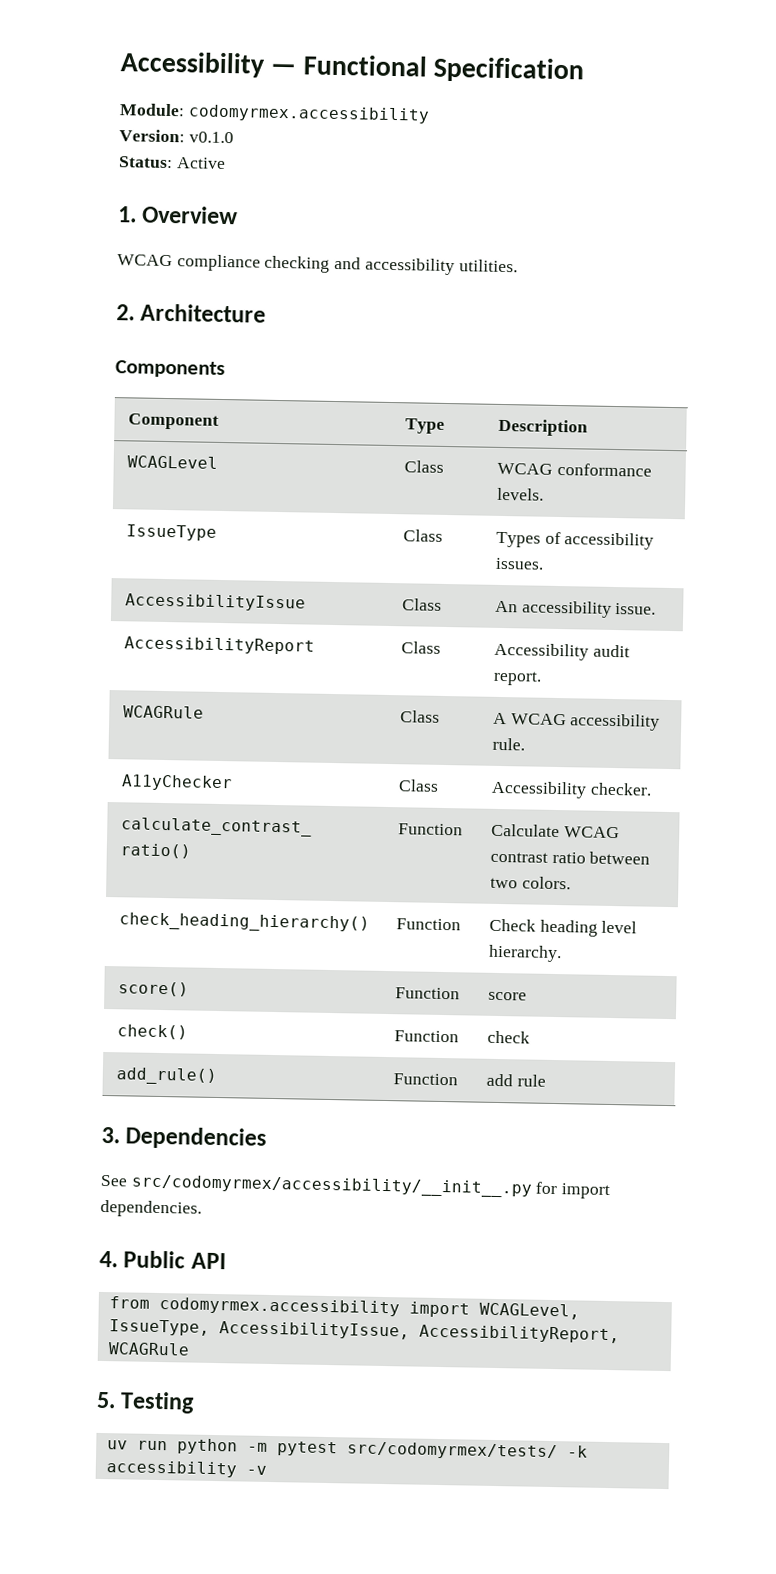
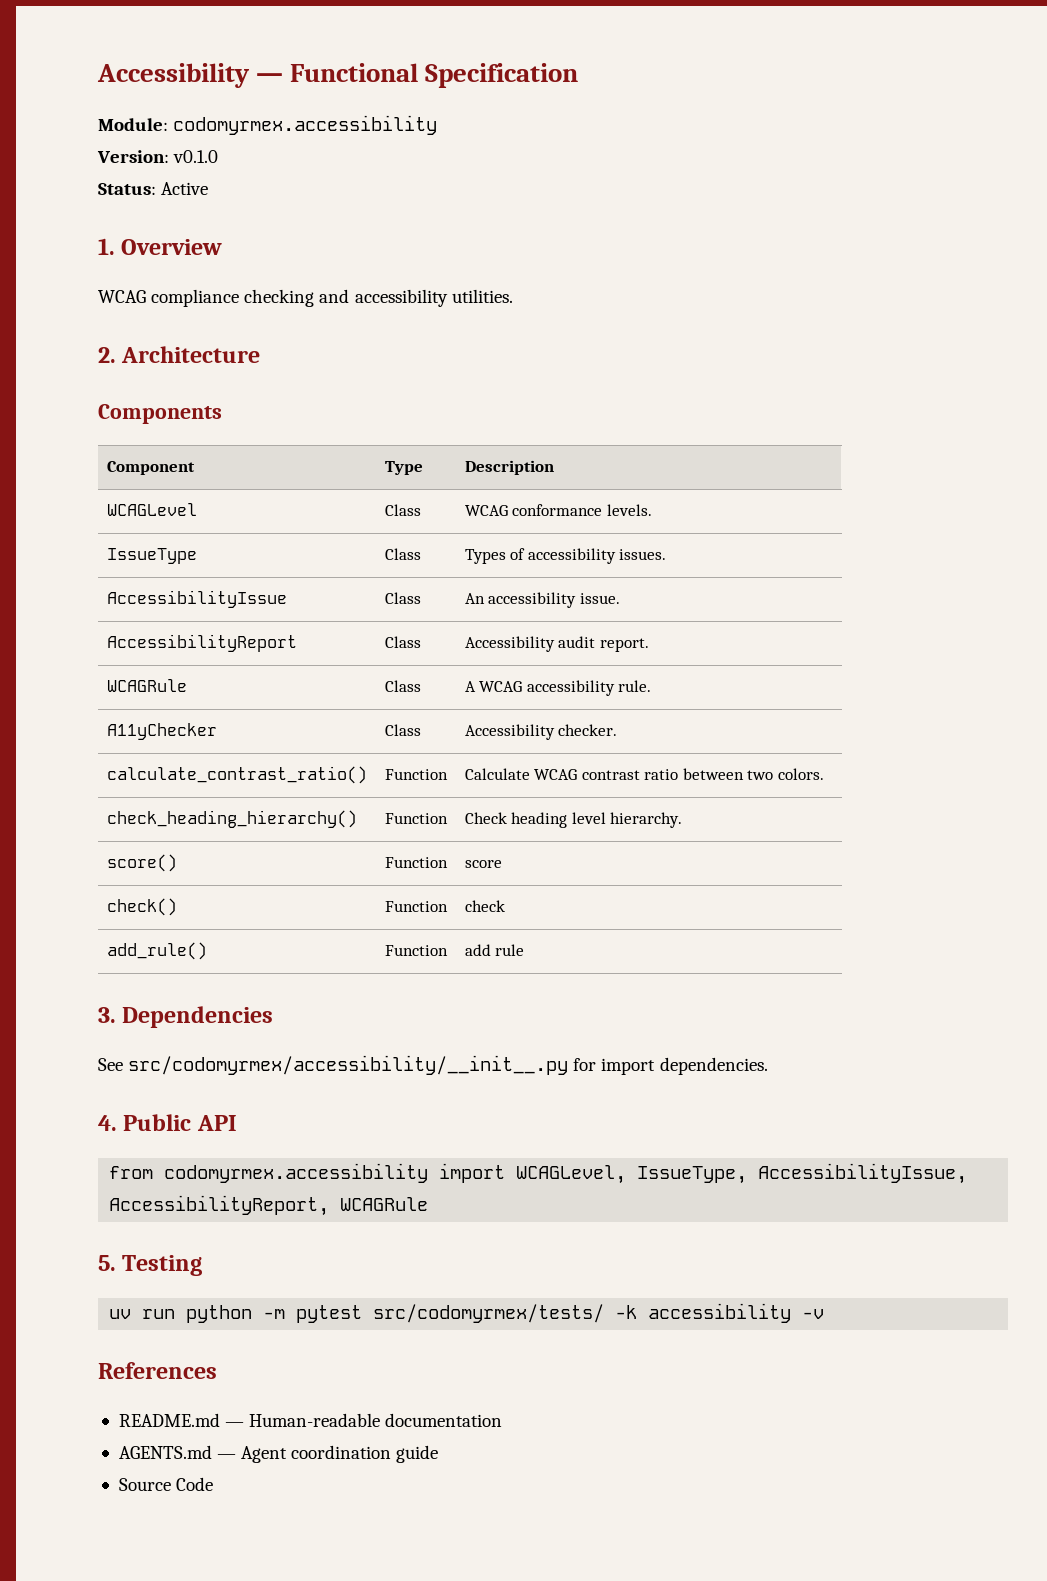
+ References
+ README.md — Human-readable documentation
+ AGENTS.md — Agent coordination guide
+ Source Code

